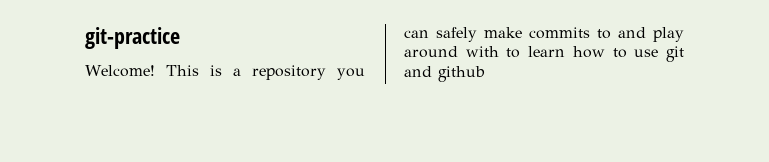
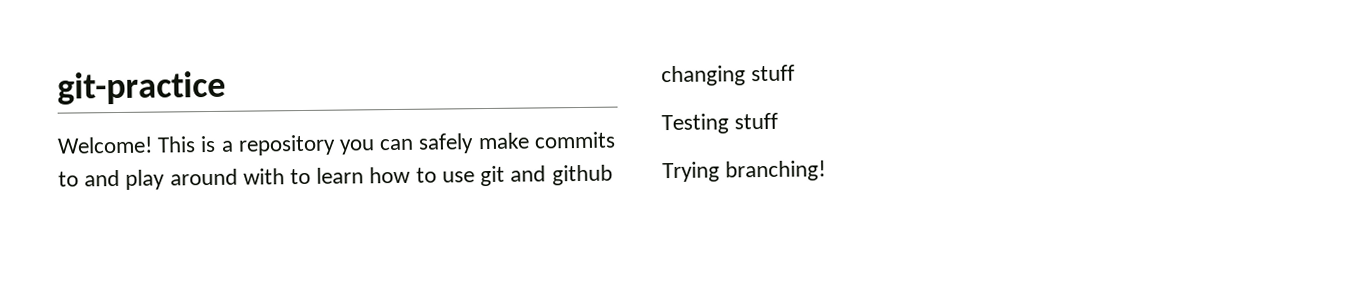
- This is a repository you can safely make commits to and play around with to learn how to use git and github
+ This is a repository you can safely make commits to and play around with to learn how to use git and github changing stuff
+ Testing stuff
+ Trying branching!

